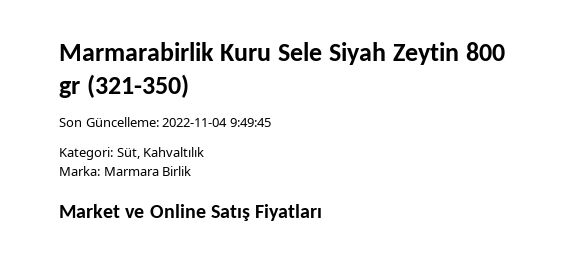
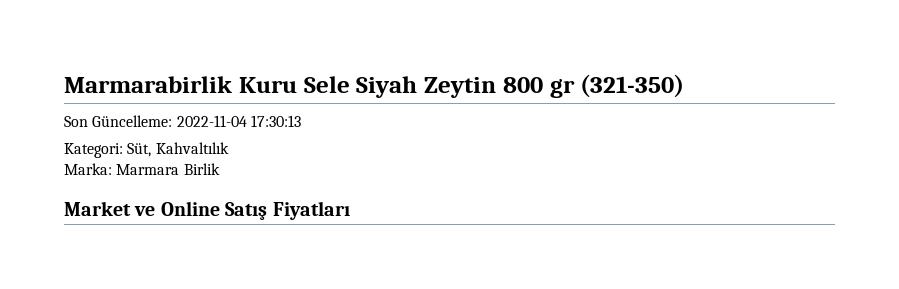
- Son Güncelleme: 2022-11-04 9:49:45
+ Son Güncelleme: 2022-11-04 17:30:13

